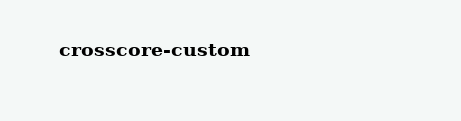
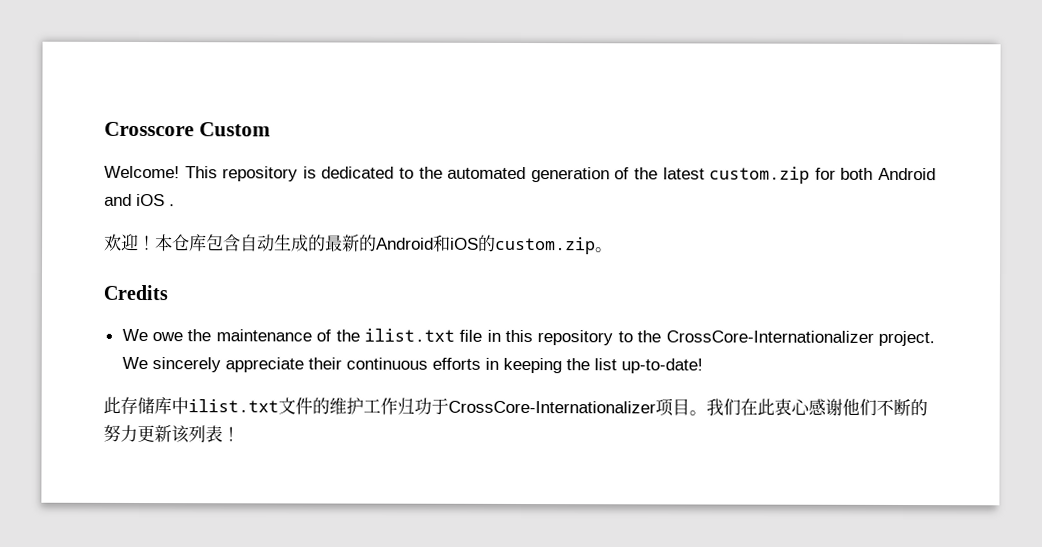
- crosscore-custom
+ Crosscore Custom
+ Welcome! This repository is dedicated to the automated generation of the latest custom.zip for both Android and iOS .
+ 欢迎！本仓库包含自动生成的最新的Android和iOS的custom.zip。
+ Credits
+ We owe the maintenance of the ilist.txt file in this repository to the CrossCore-Internationalizer project. We sincerely appreciate their continuous efforts in keeping the list up-to-date!
+ 此存储库中ilist.txt文件的维护工作归功于CrossCore-Internationalizer项目。我们在此衷心感谢他们不断的努力更新该列表！

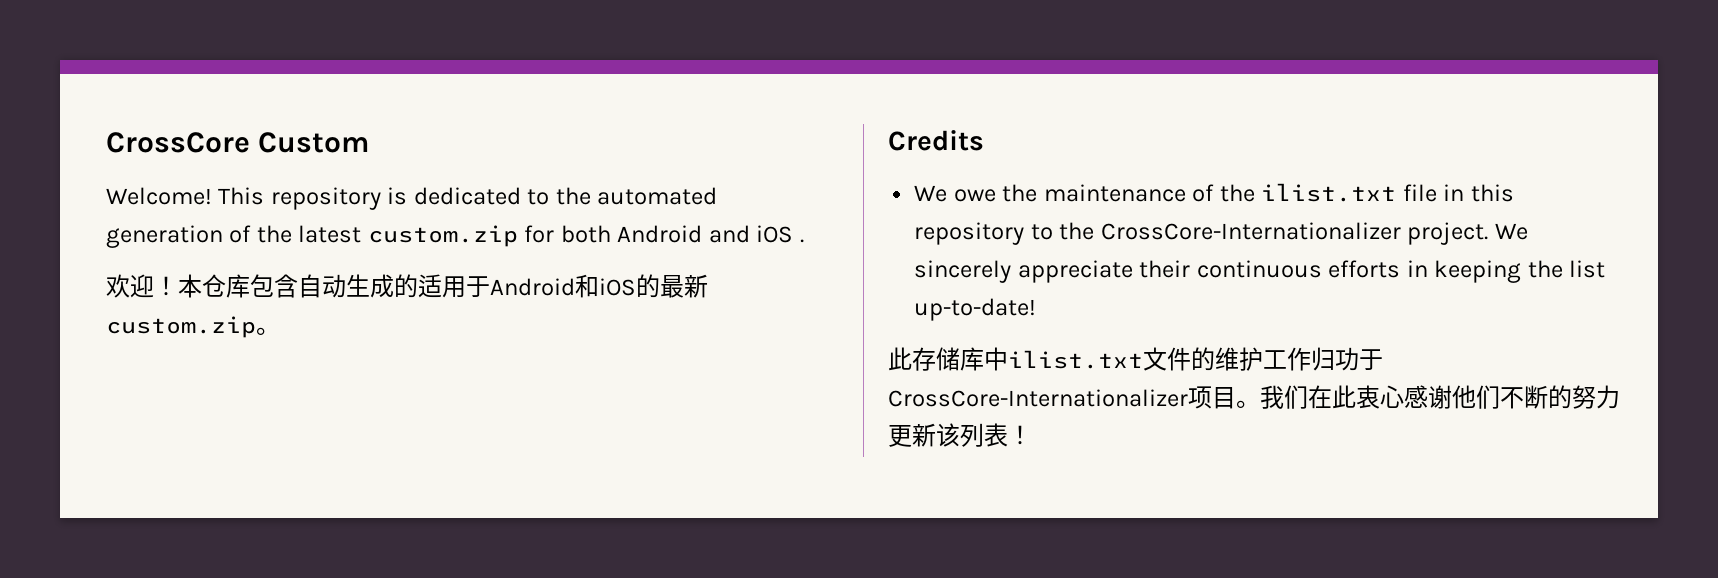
- Crosscore Custom
+ CrossCore Custom
- 本仓库包含自动生成的最新的Android和iOS的custom.zip。
+ 本仓库包含自动生成的适用于Android和iOS的最新custom.zip。

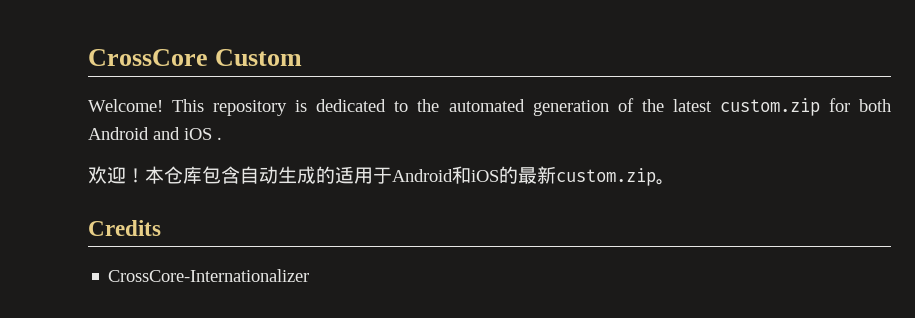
- We owe the maintenance of the ilist.txt file in this repository to the CrossCore-Internationalizer project. We sincerely appreciate their continuous efforts in keeping the list up-to-date!
- 此存储库中ilist.txt文件的维护工作归功于CrossCore-Internationalizer项目。我们在此衷心感谢他们不断的努力更新该列表！
+ CrossCore-Internationalizer

